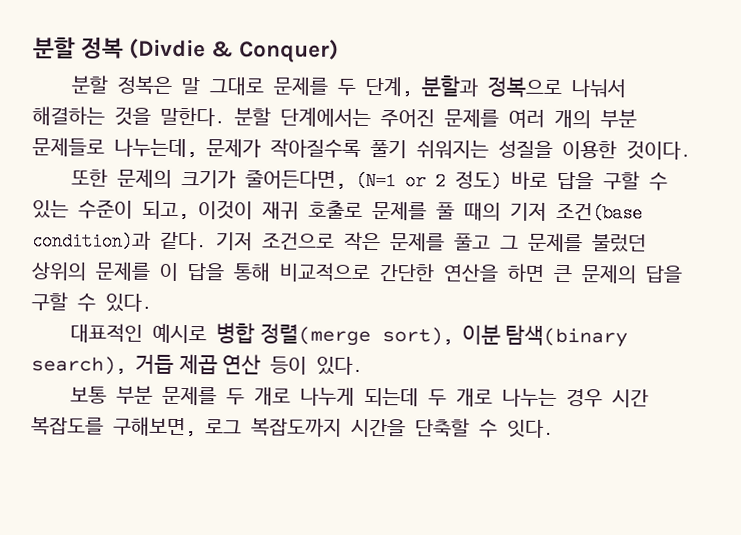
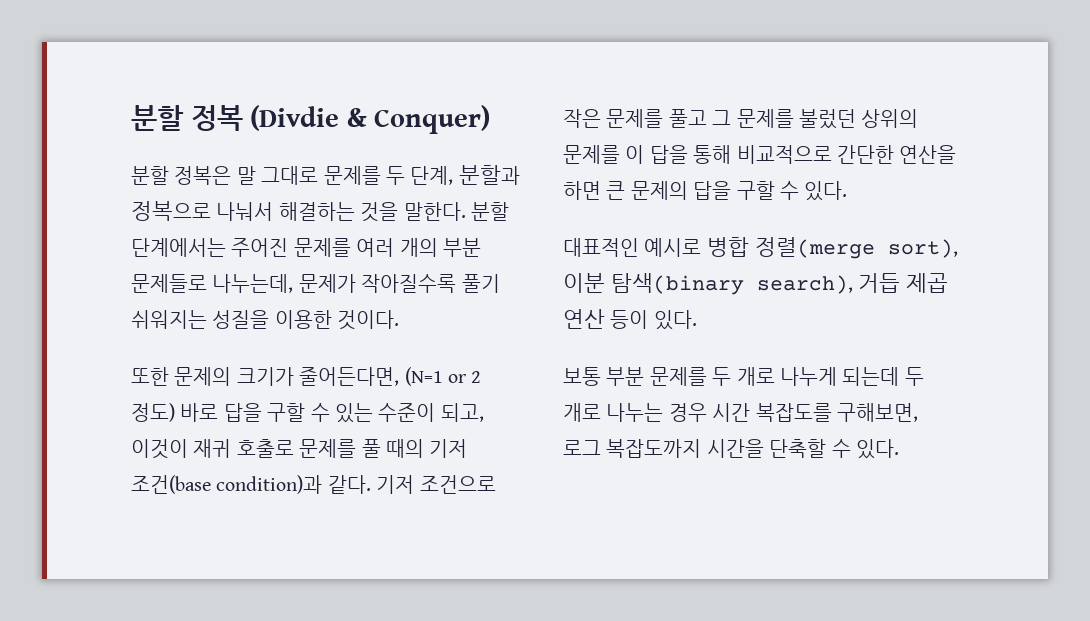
- 보통 부분 문제를 두 개로 나누게 되는데 두 개로 나누는 경우 시간 복잡도를 구해보면, 로그 복잡도까지 시간을 단축할 수 잇다.
+ 보통 부분 문제를 두 개로 나누게 되는데 두 개로 나누는 경우 시간 복잡도를 구해보면, 로그 복잡도까지 시간을 단축할 수 있다.

